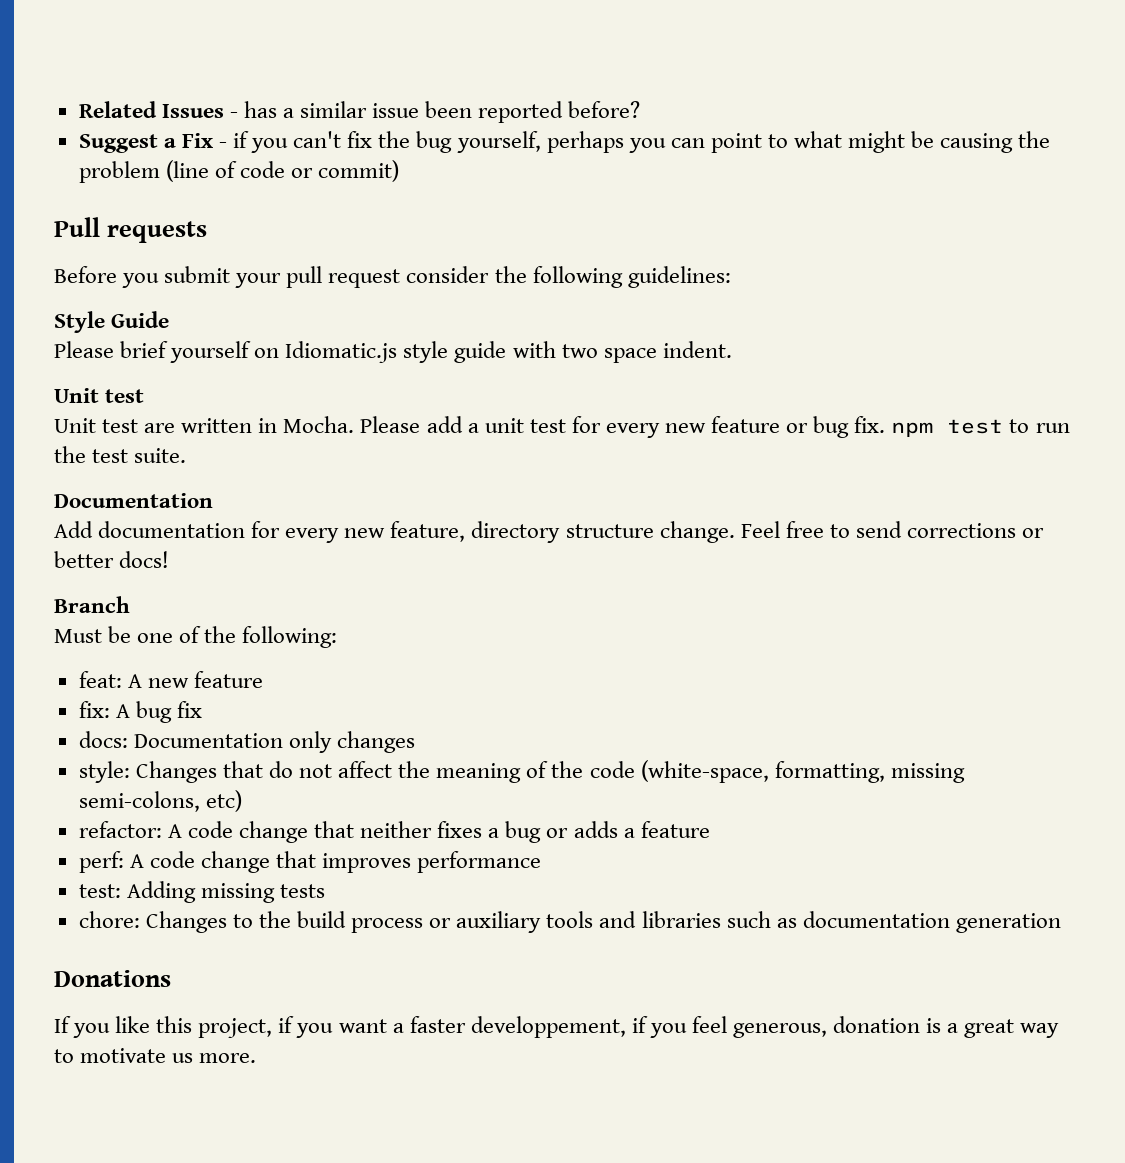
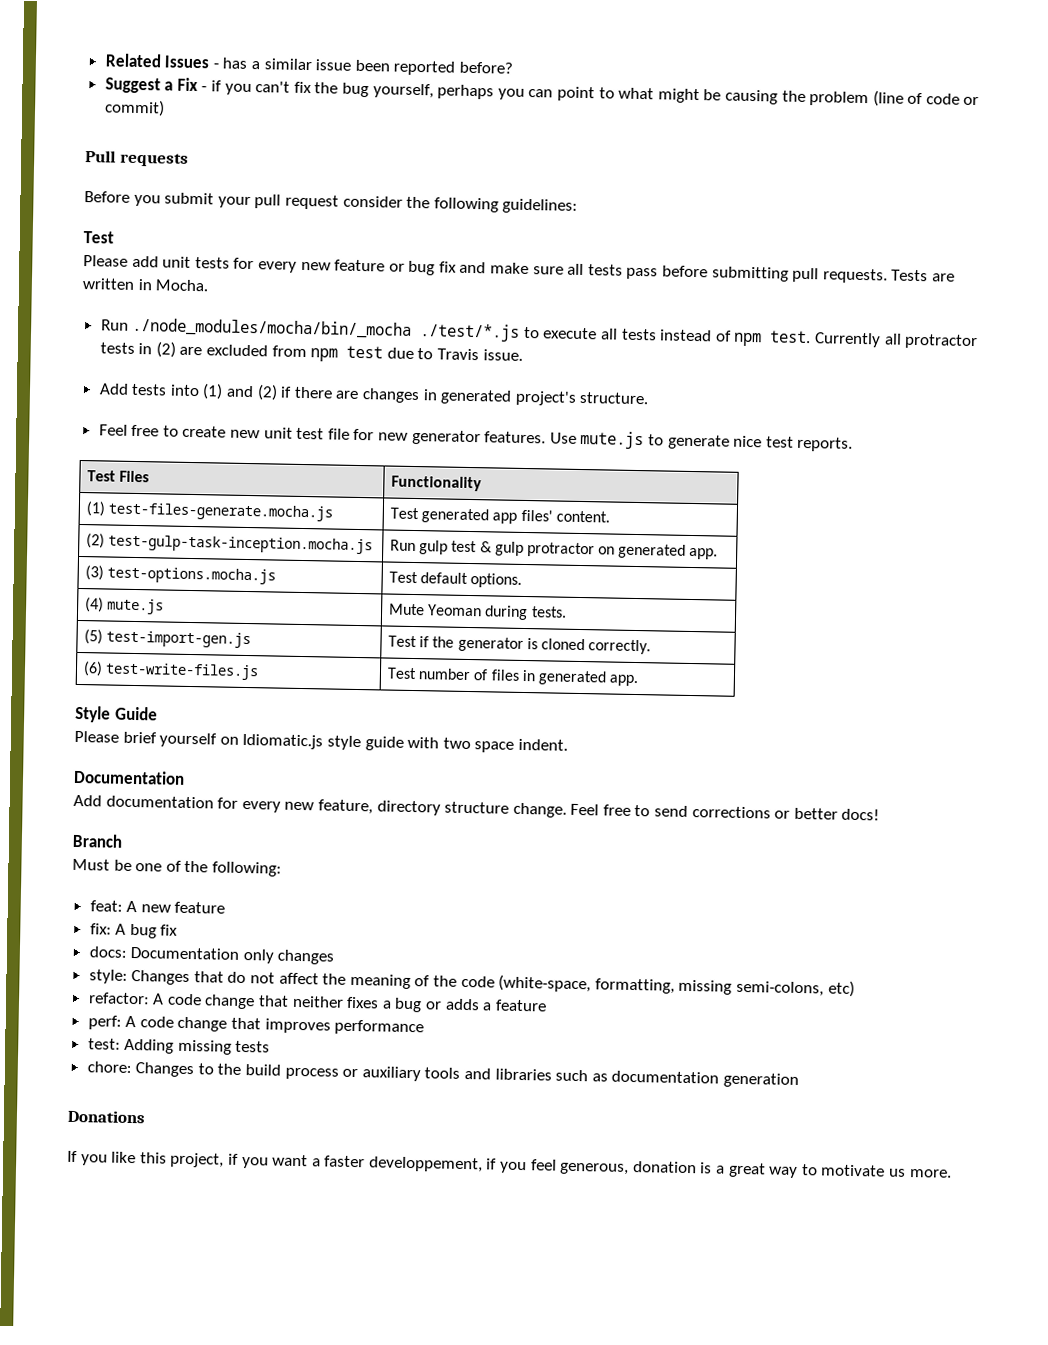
  Before you submit your pull request consider the following guidelines:
+ Test
+ Please add unit tests for every new feature or bug fix and make sure all tests pass before submitting pull requests. Tests are written in Mocha.
+ Run ./node_modules/mocha/bin/_mocha ./test/*.js to execute all tests instead of npm test. Currently all protractor tests in (2) are excluded from npm test due to Travis issue.
+ Add tests into (1) and (2) if there are changes in generated project's structure.
+ Feel free to create new unit test file for new generator features. Use mute.js to generate nice test reports.
+ Test Files | Functionality
+ (1) test-files-generate.mocha.js | Test generated app files' content.
+ (2) test-gulp-task-inception.mocha.js | Run gulp test & gulp protractor on generated app.
+ (3) test-options.mocha.js | Test default options.
+ (4) mute.js | Mute Yeoman during tests.
+ (5) test-import-gen.js | Test if the generator is cloned correctly.
+ (6) test-write-files.js | Test number of files in generated app.
  Please brief yourself on Idiomatic.js style guide with two space indent.
- Unit test
- Unit test are written in Mocha. Please add a unit test for every new feature or bug fix. npm test to run the test suite.

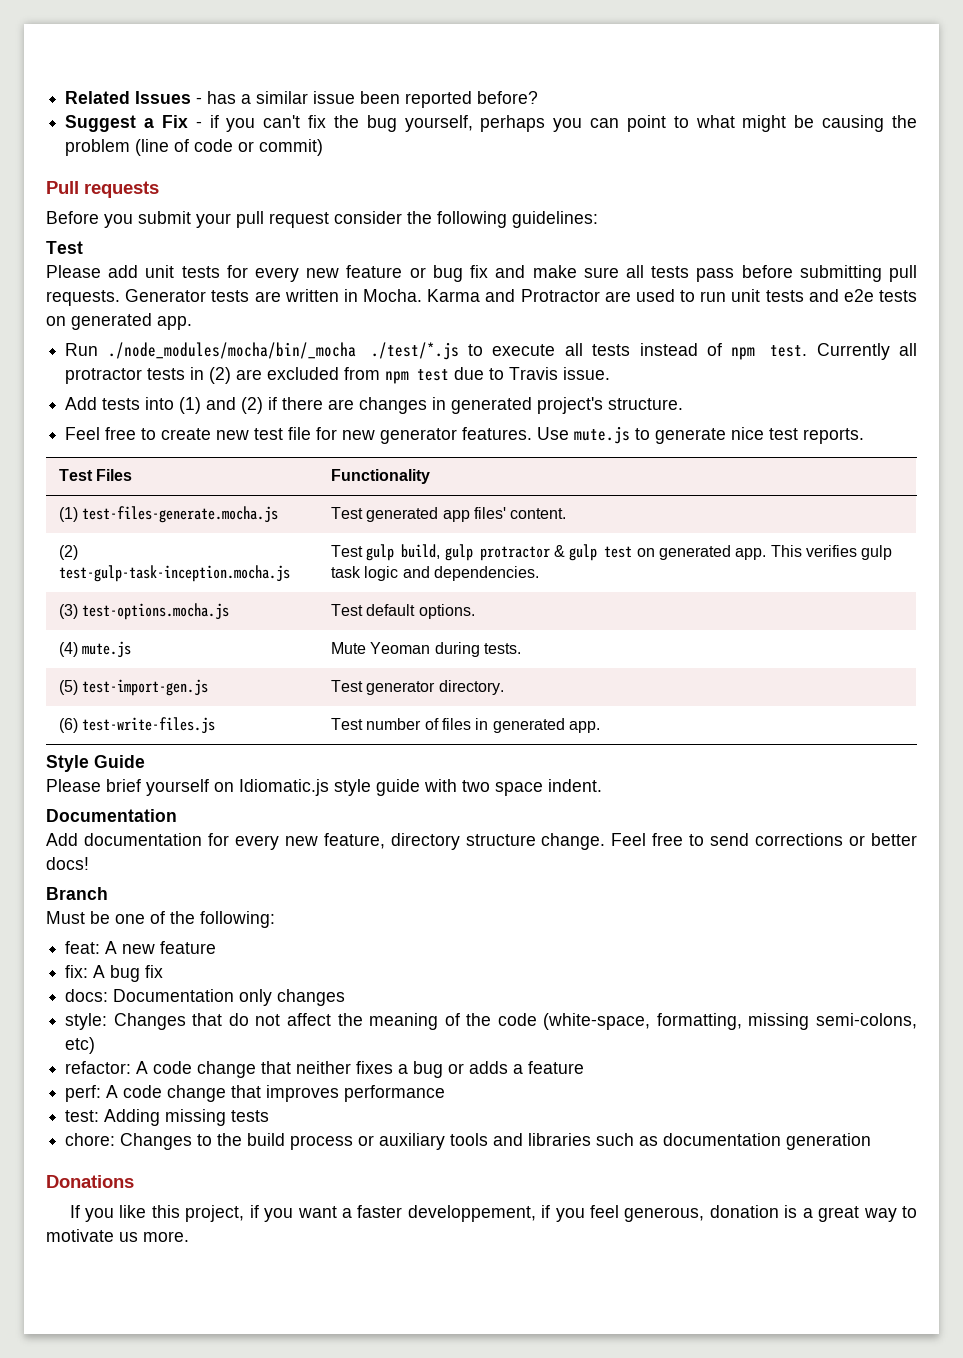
- Tests are written in Mocha.
+ Generator tests are written in Mocha. Karma and Protractor are used to run unit tests and e2e tests on generated app.
- Feel free to create new unit test file for new generator features.
+ Feel free to create new test file for new generator features.
- (2) test-gulp-task-inception.mocha.js | Run gulp test & gulp protractor on generated app.
+ (2) test-gulp-task-inception.mocha.js | Test gulp build, gulp protractor & gulp test on generated app. This verifies gulp task logic and dependencies.
- (5) test-import-gen.js | Test if the generator is cloned correctly.
+ (5) test-import-gen.js | Test generator directory.

